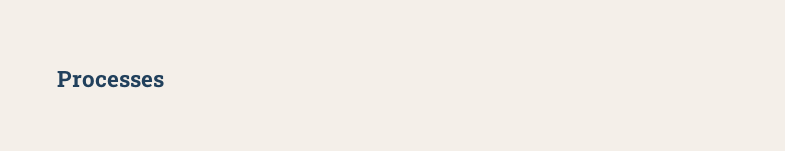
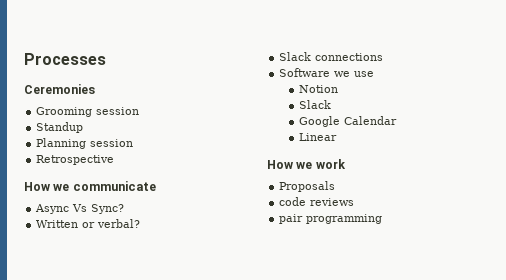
+ Ceremonies
+ Grooming session
+ Standup
+ Planning session
+ Retrospective
+ How we communicate
+ Async Vs Sync?
+ Written or verbal?
+ Slack connections
+ Software we use
+ Notion
+ Slack
+ Google Calendar
+ Linear
+ How we work
+ Proposals
+ code reviews
+ pair programming

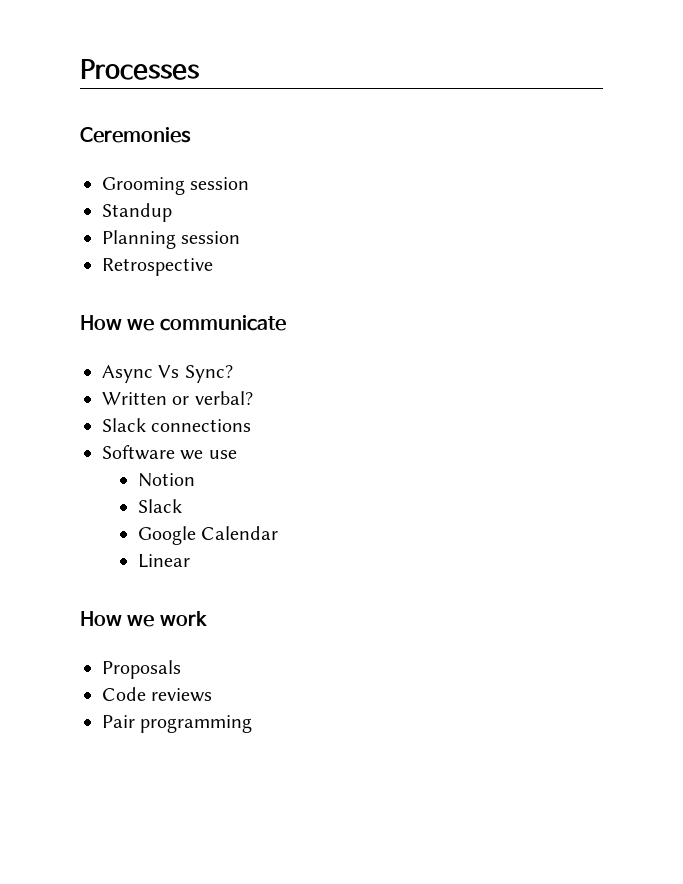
- code reviews
+ Code reviews
- pair programming
+ Pair programming

